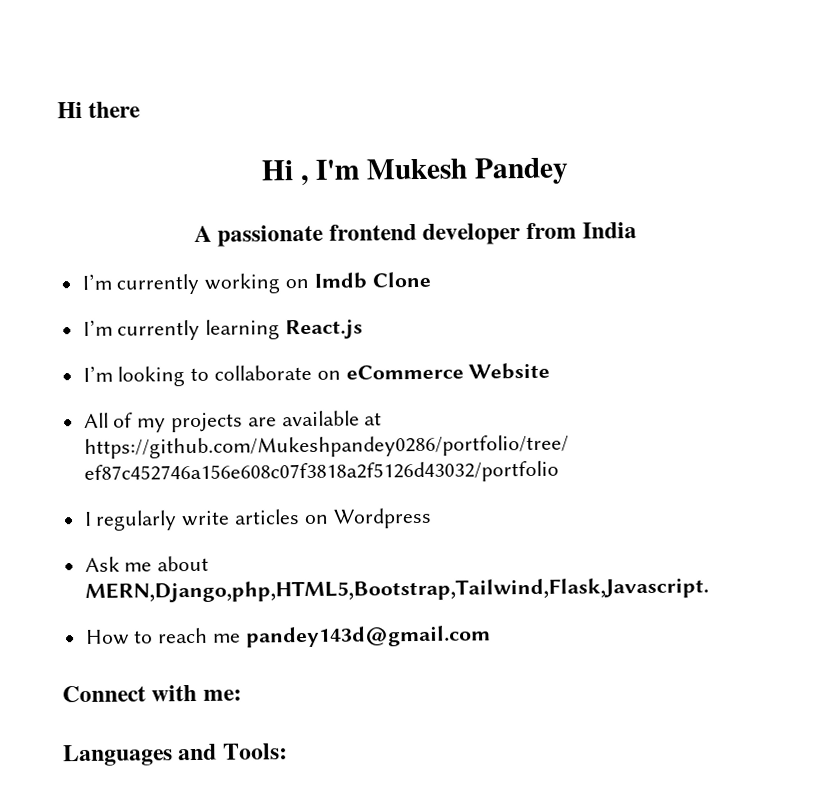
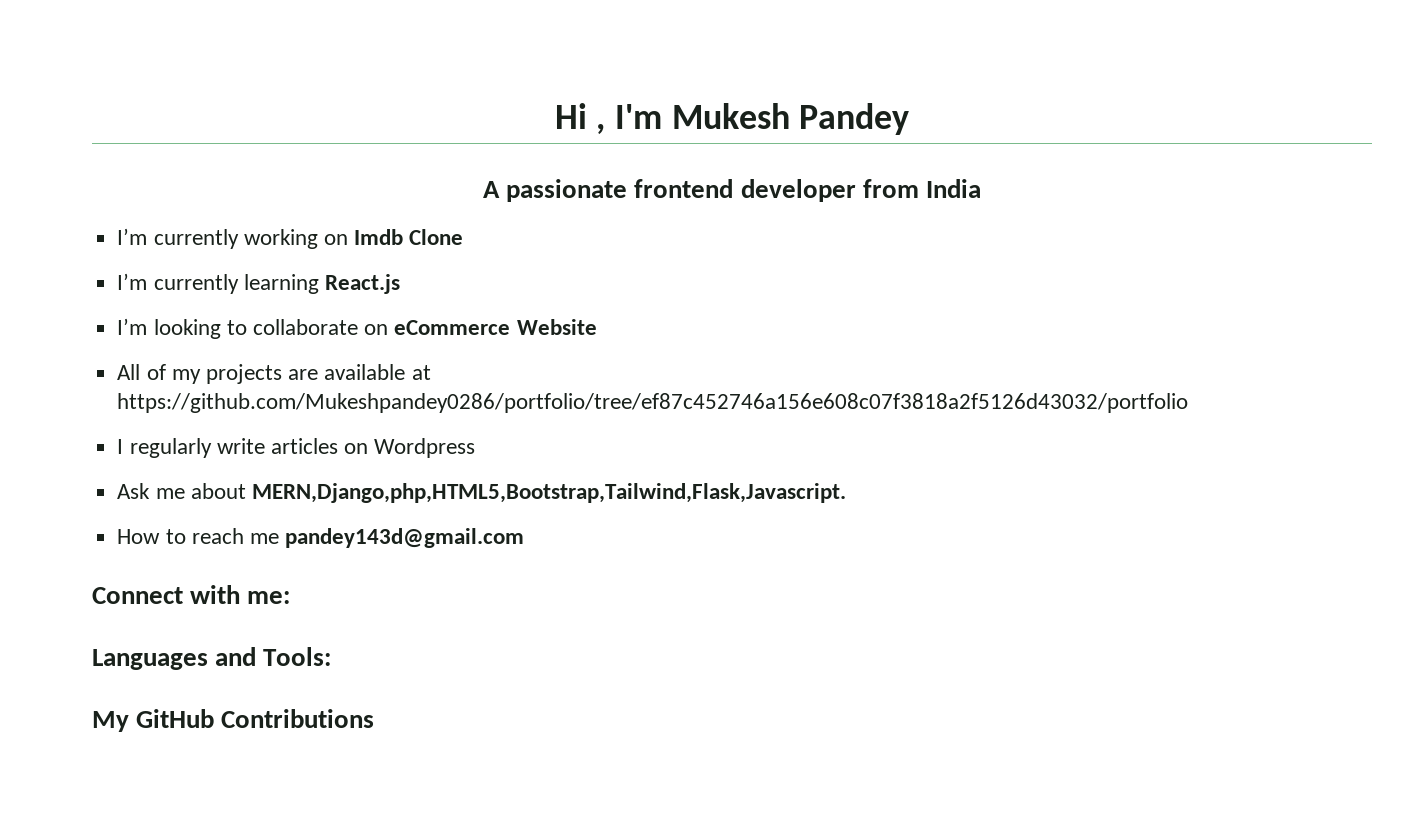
- Hi there
+ My GitHub Contributions

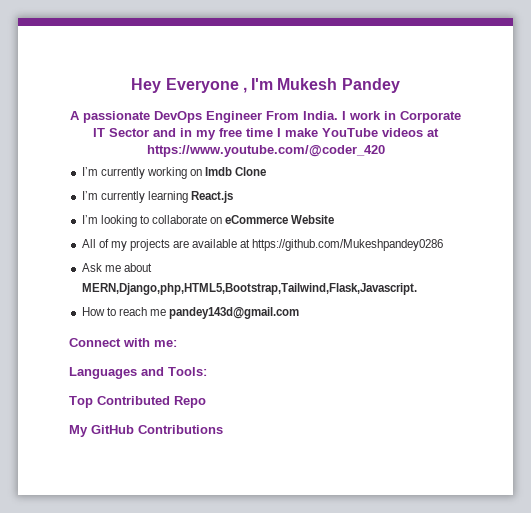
- Hi , I'm Mukesh Pandey
+ Hey Everyone , I'm Mukesh Pandey
- A passionate frontend developer from India
+ A passionate DevOps Engineer From India. I work in Corporate IT Sector and in my free time I make YouTube videos at https://www.youtube.com/@coder_420
- All of my projects are available at https://github.com/Mukeshpandey0286/portfolio/tree/ef87c452746a156e608c07f3818a2f5126d43032/portfolio
- I regularly write articles on Wordpress
+ All of my projects are available at https://github.com/Mukeshpandey0286
+ Top Contributed Repo

